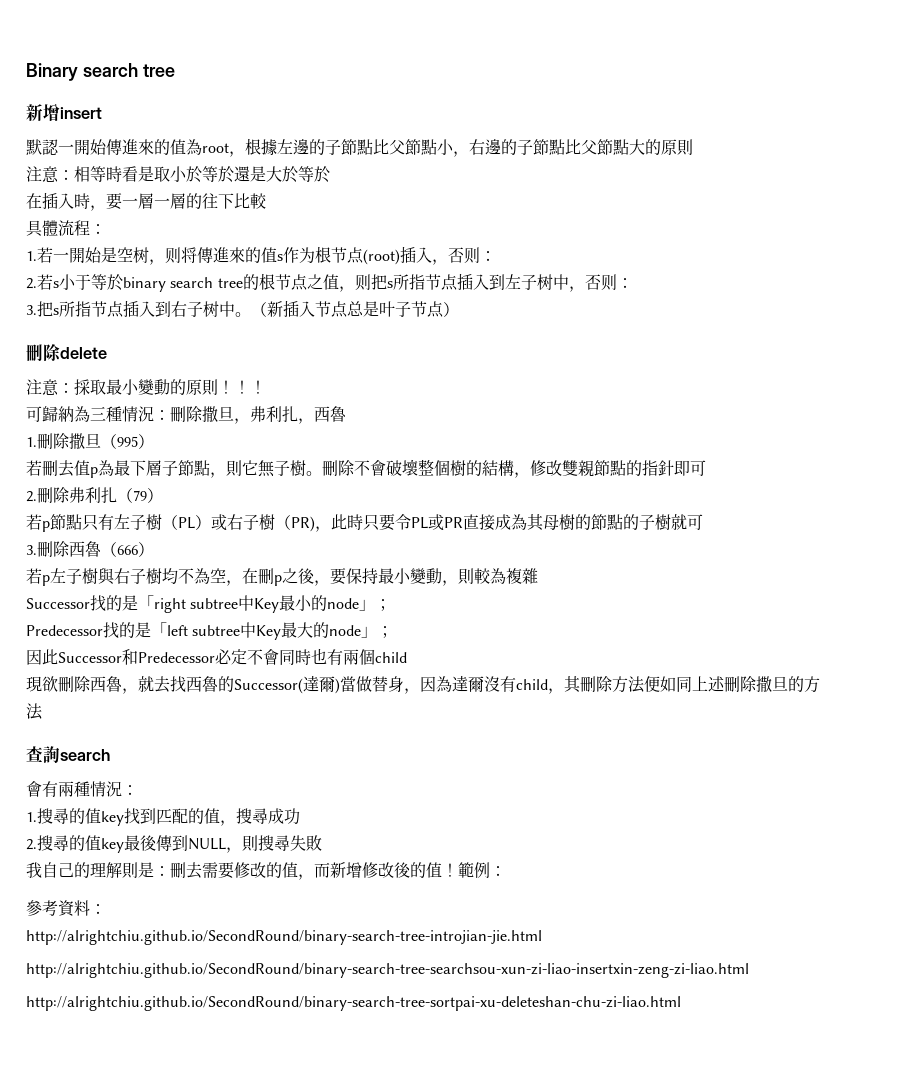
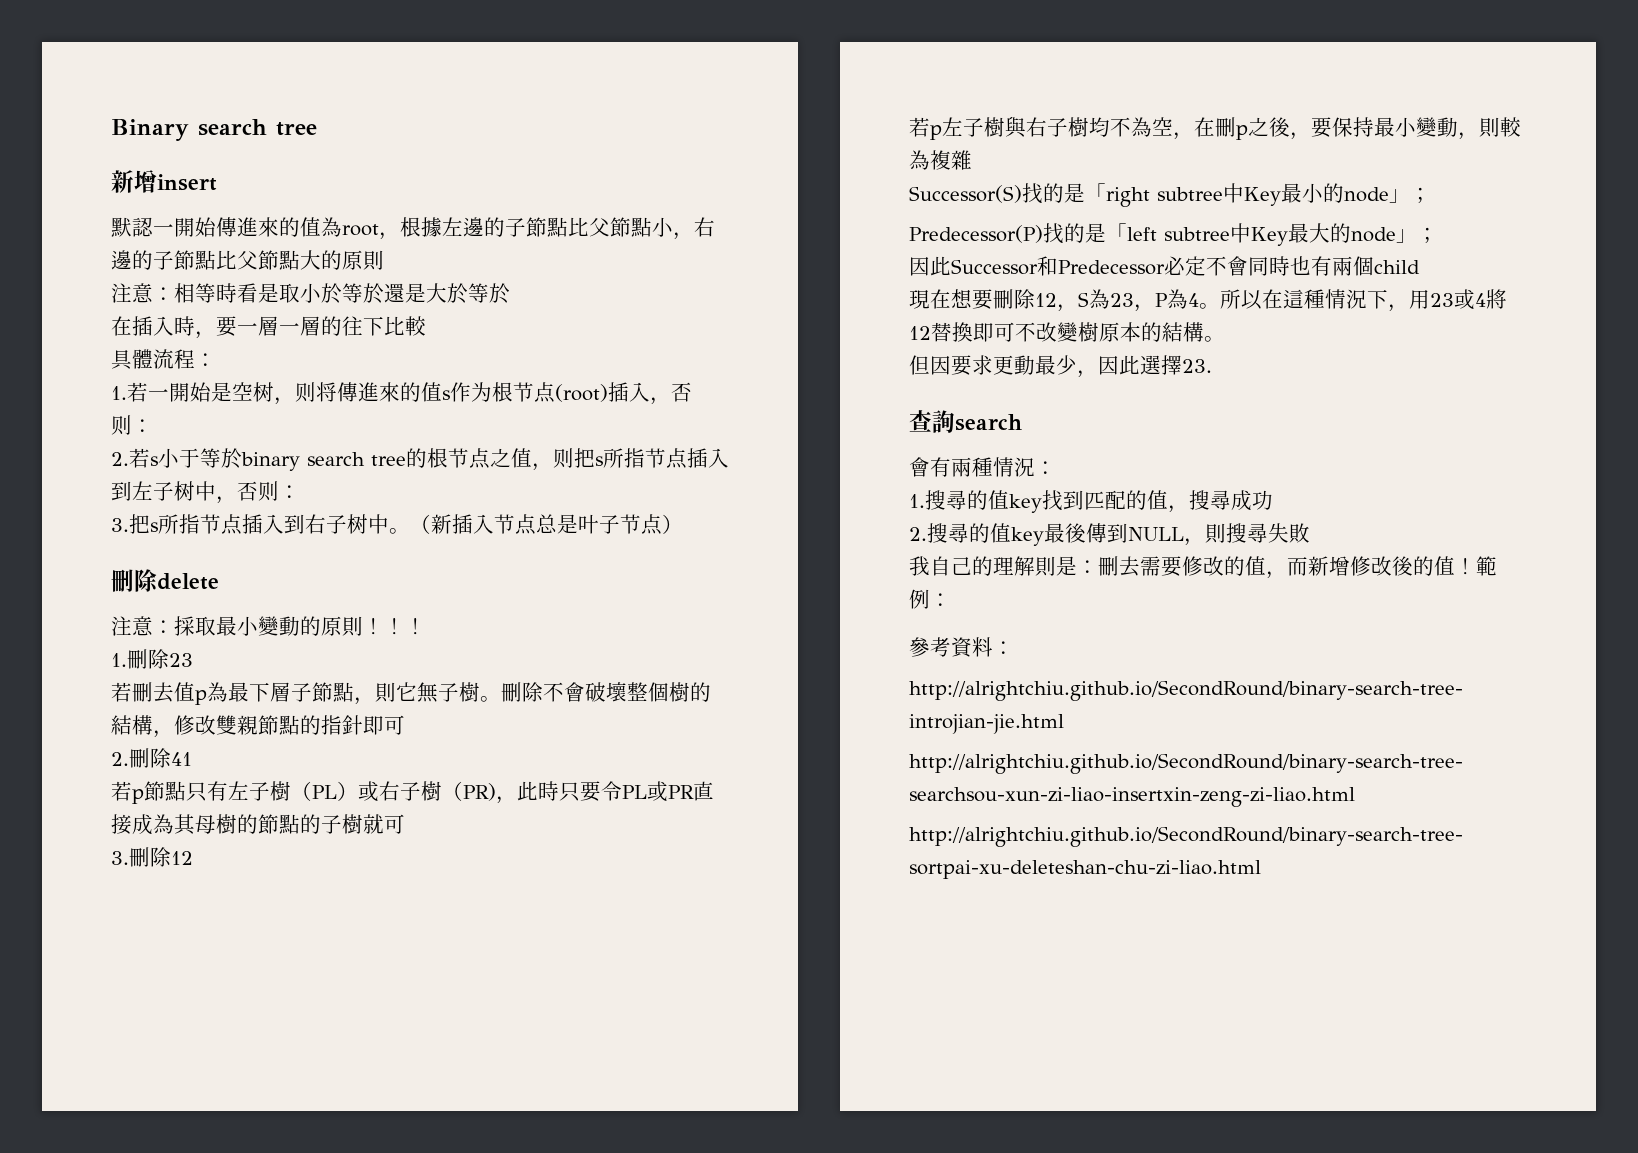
- 可歸納為三種情況：刪除撒旦，弗利扎，西魯
- 1.刪除撒旦（995）
+ 1.刪除23
- 2.刪除弗利扎（79）
+ 2.刪除41
- 3.刪除西魯（666）
+ 3.刪除12
- Successor找的是「right subtree中Key最小的node」；
+ Successor(S)找的是「right subtree中Key最小的node」；
- Predecessor找的是「left subtree中Key最大的node」；
+ Predecessor(P)找的是「left subtree中Key最大的node」；
- 現欲刪除西魯，就去找西魯的Successor(達爾)當做替身，因為達爾沒有child，其刪除方法便如同上述刪除撒旦的方法
+ 現在想要刪除12，S為23，P為4。所以在這種情況下，用23或4將12替換即可不改變樹原本的結構。
+ 但因要求更動最少，因此選擇23.

